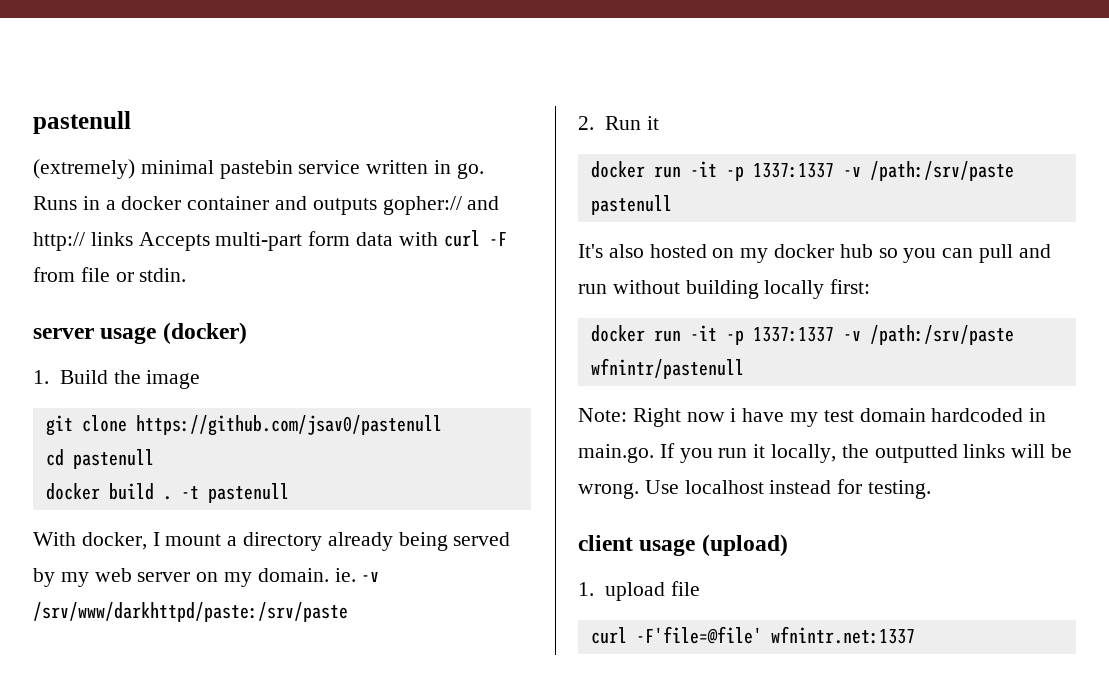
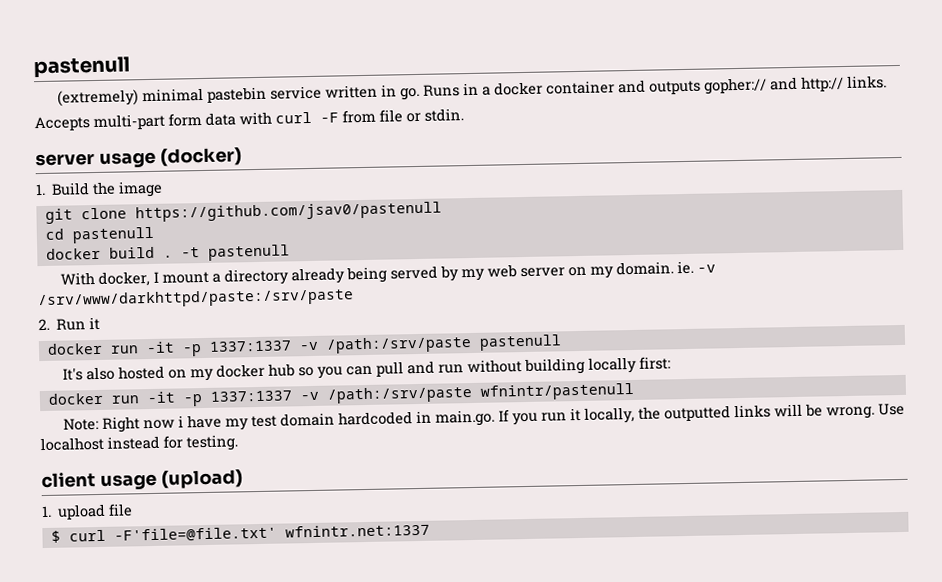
- Runs in a docker container and outputs gopher:// and http:// links Accepts multi-part form data with curl -F from file or stdin.
+ Runs in a docker container and outputs gopher:// and http:// links.
+ Accepts multi-part form data with curl -F from file or stdin.
- curl -F'file=@file' wfnintr.net:1337
+ $ curl -F'file=@file.txt' wfnintr.net:1337

